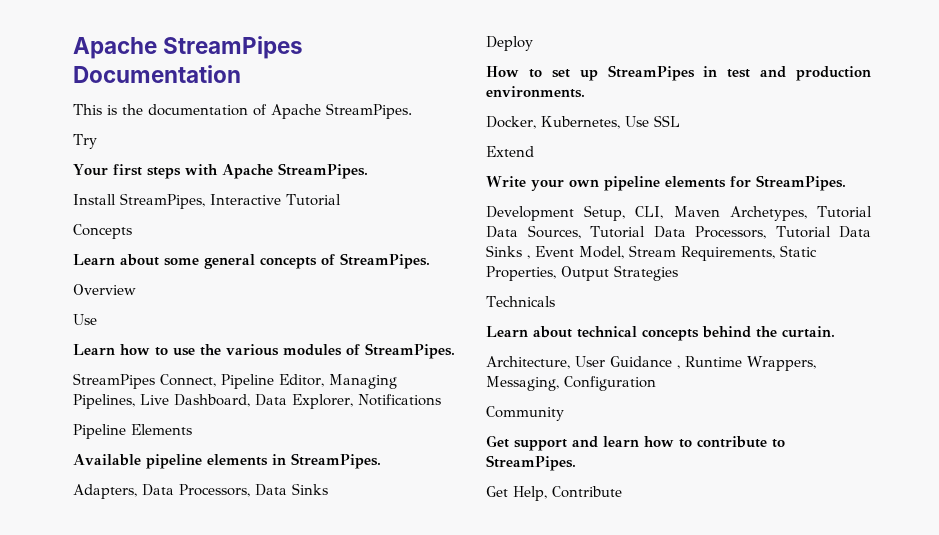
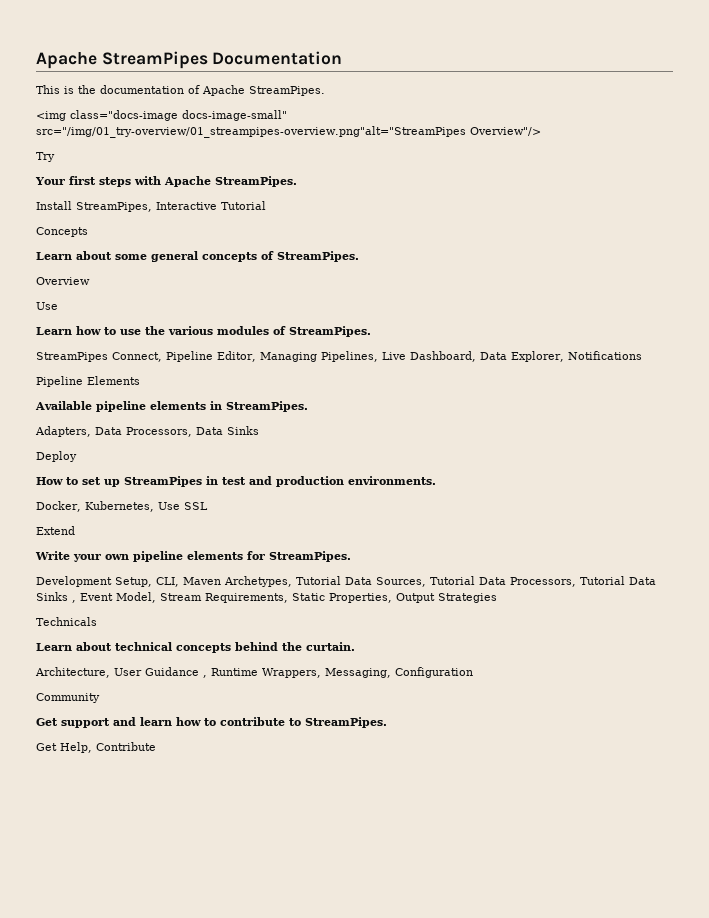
+ <img class="docs-image docs-image-small" src="/img/01_try-overview/01_streampipes-overview.png"alt="StreamPipes Overview"/>

